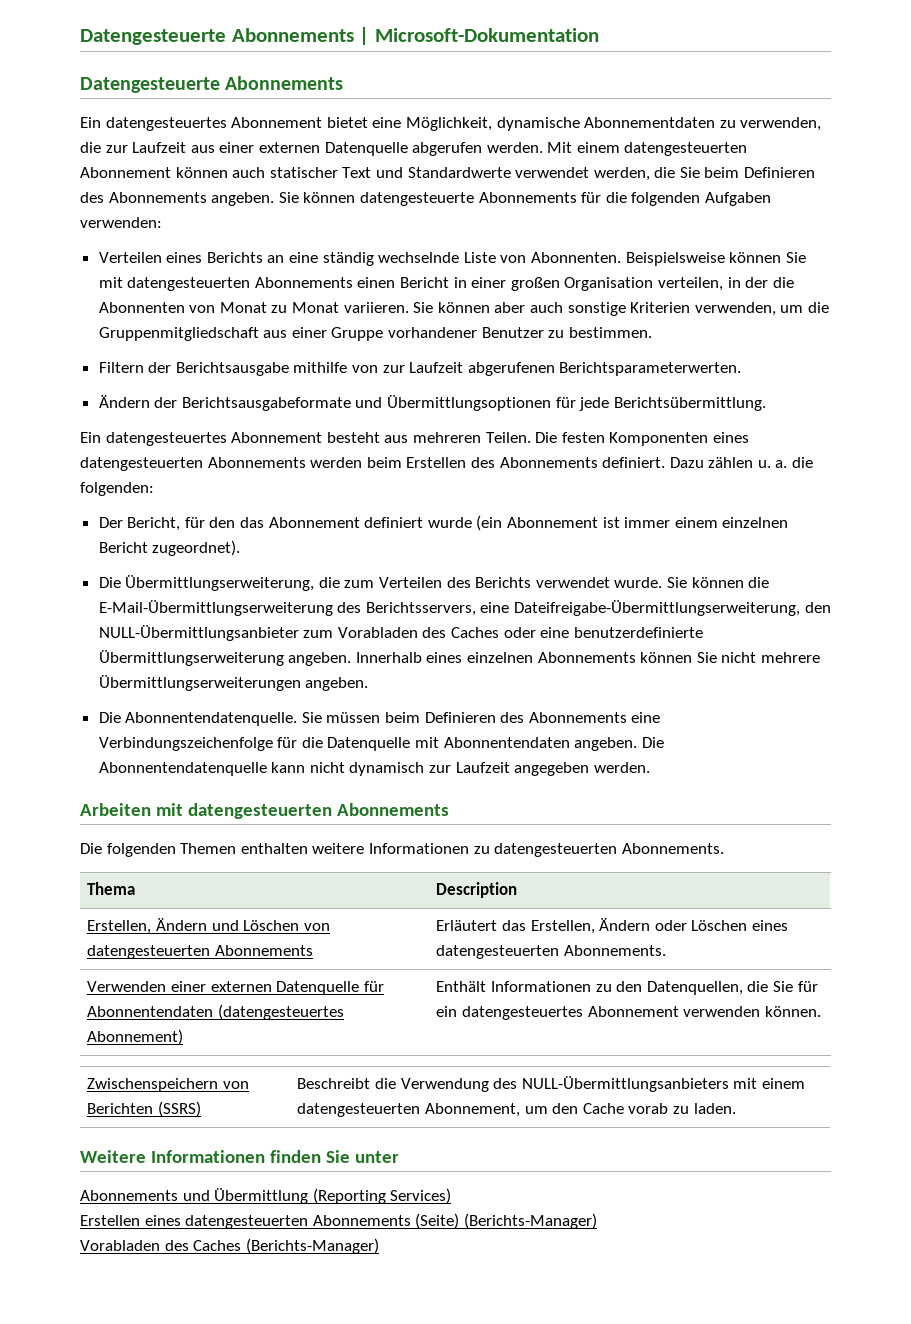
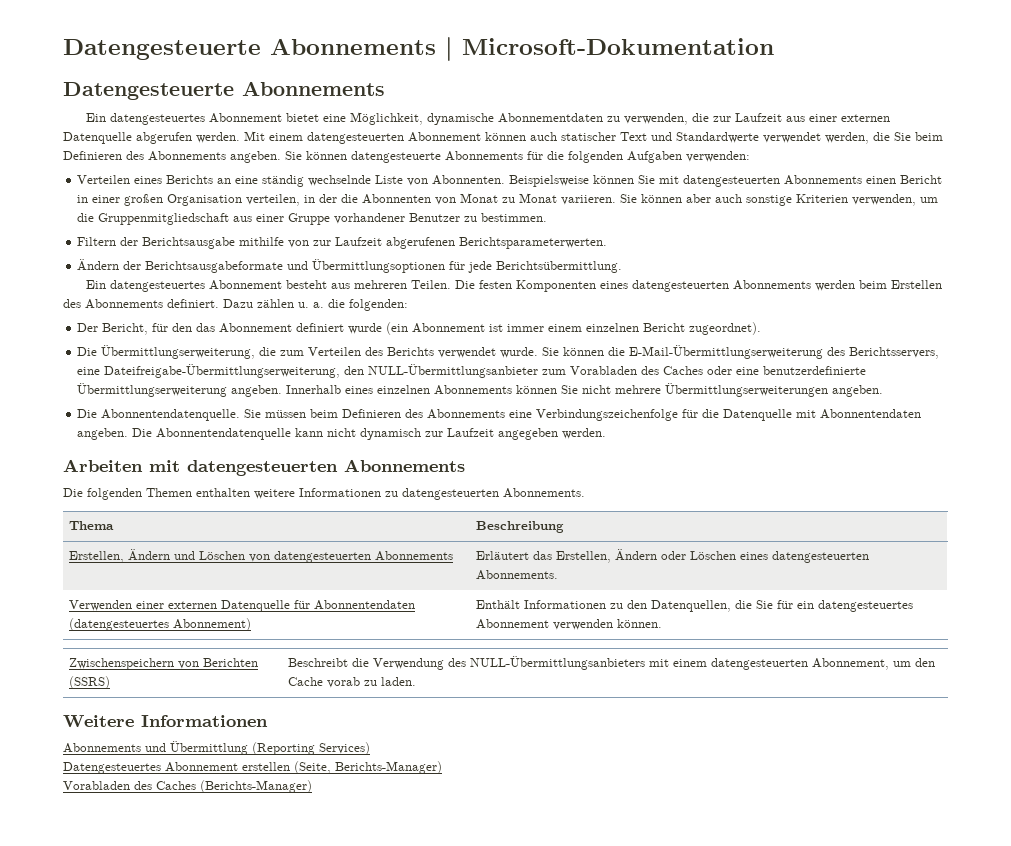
- Thema | Description
+ Thema | Beschreibung
- Weitere Informationen finden Sie unter
+ Weitere Informationen
- Erstellen eines datengesteuerten Abonnements (Seite) (Berichts-Manager)
+ Datengesteuertes Abonnement erstellen (Seite, Berichts-Manager)

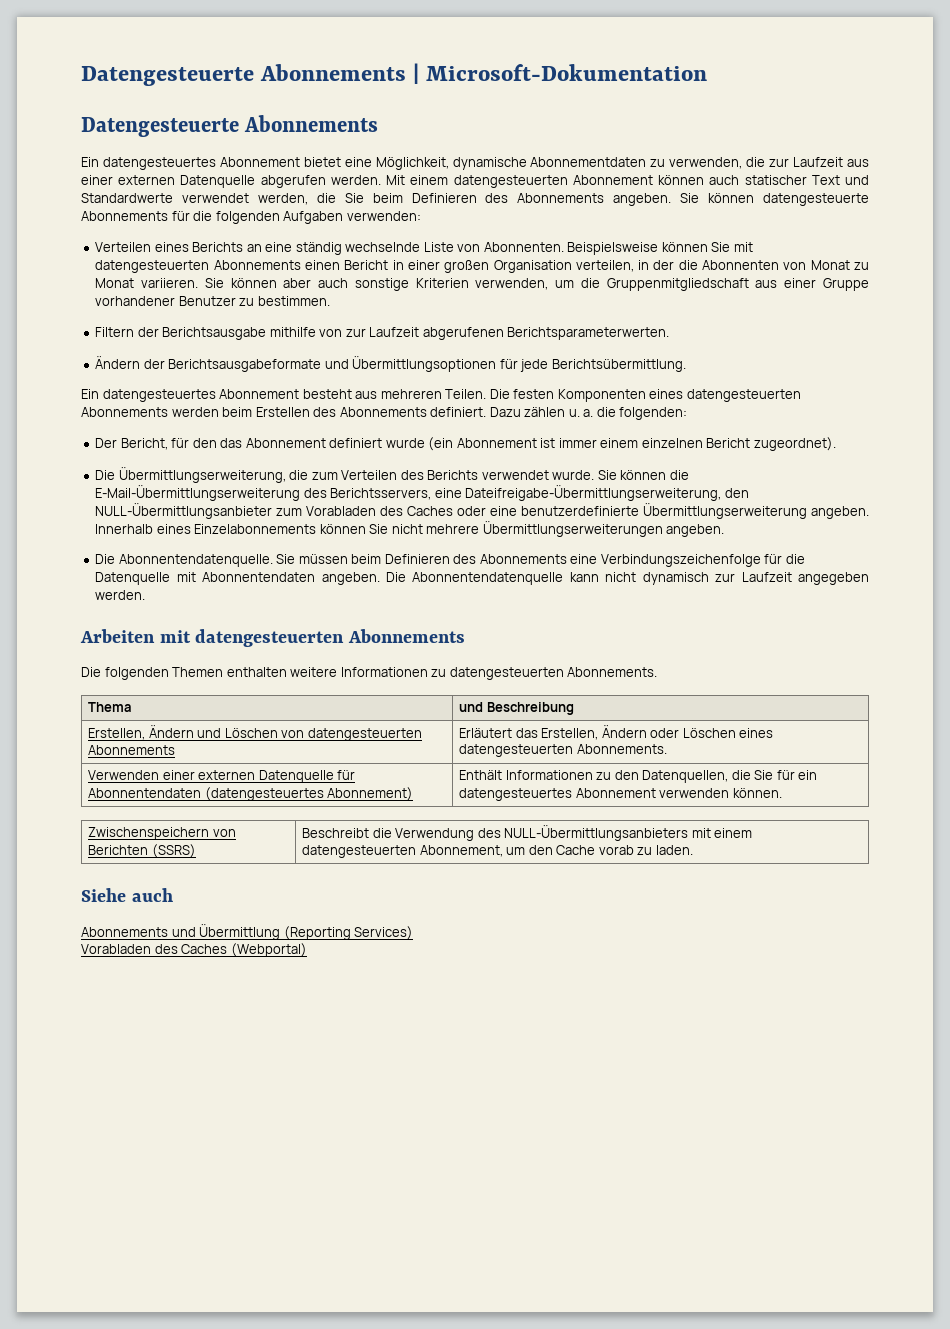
- Innerhalb eines einzelnen Abonnements können Sie nicht mehrere Übermittlungserweiterungen angeben.
+ Innerhalb eines Einzelabonnements können Sie nicht mehrere Übermittlungserweiterungen angeben.
- Thema | Beschreibung
+ Thema | und Beschreibung
- Weitere Informationen
+ Siehe auch
- Datengesteuertes Abonnement erstellen (Seite, Berichts-Manager)
- Vorabladen des Caches (Berichts-Manager)
+ Vorabladen des Caches (Webportal)

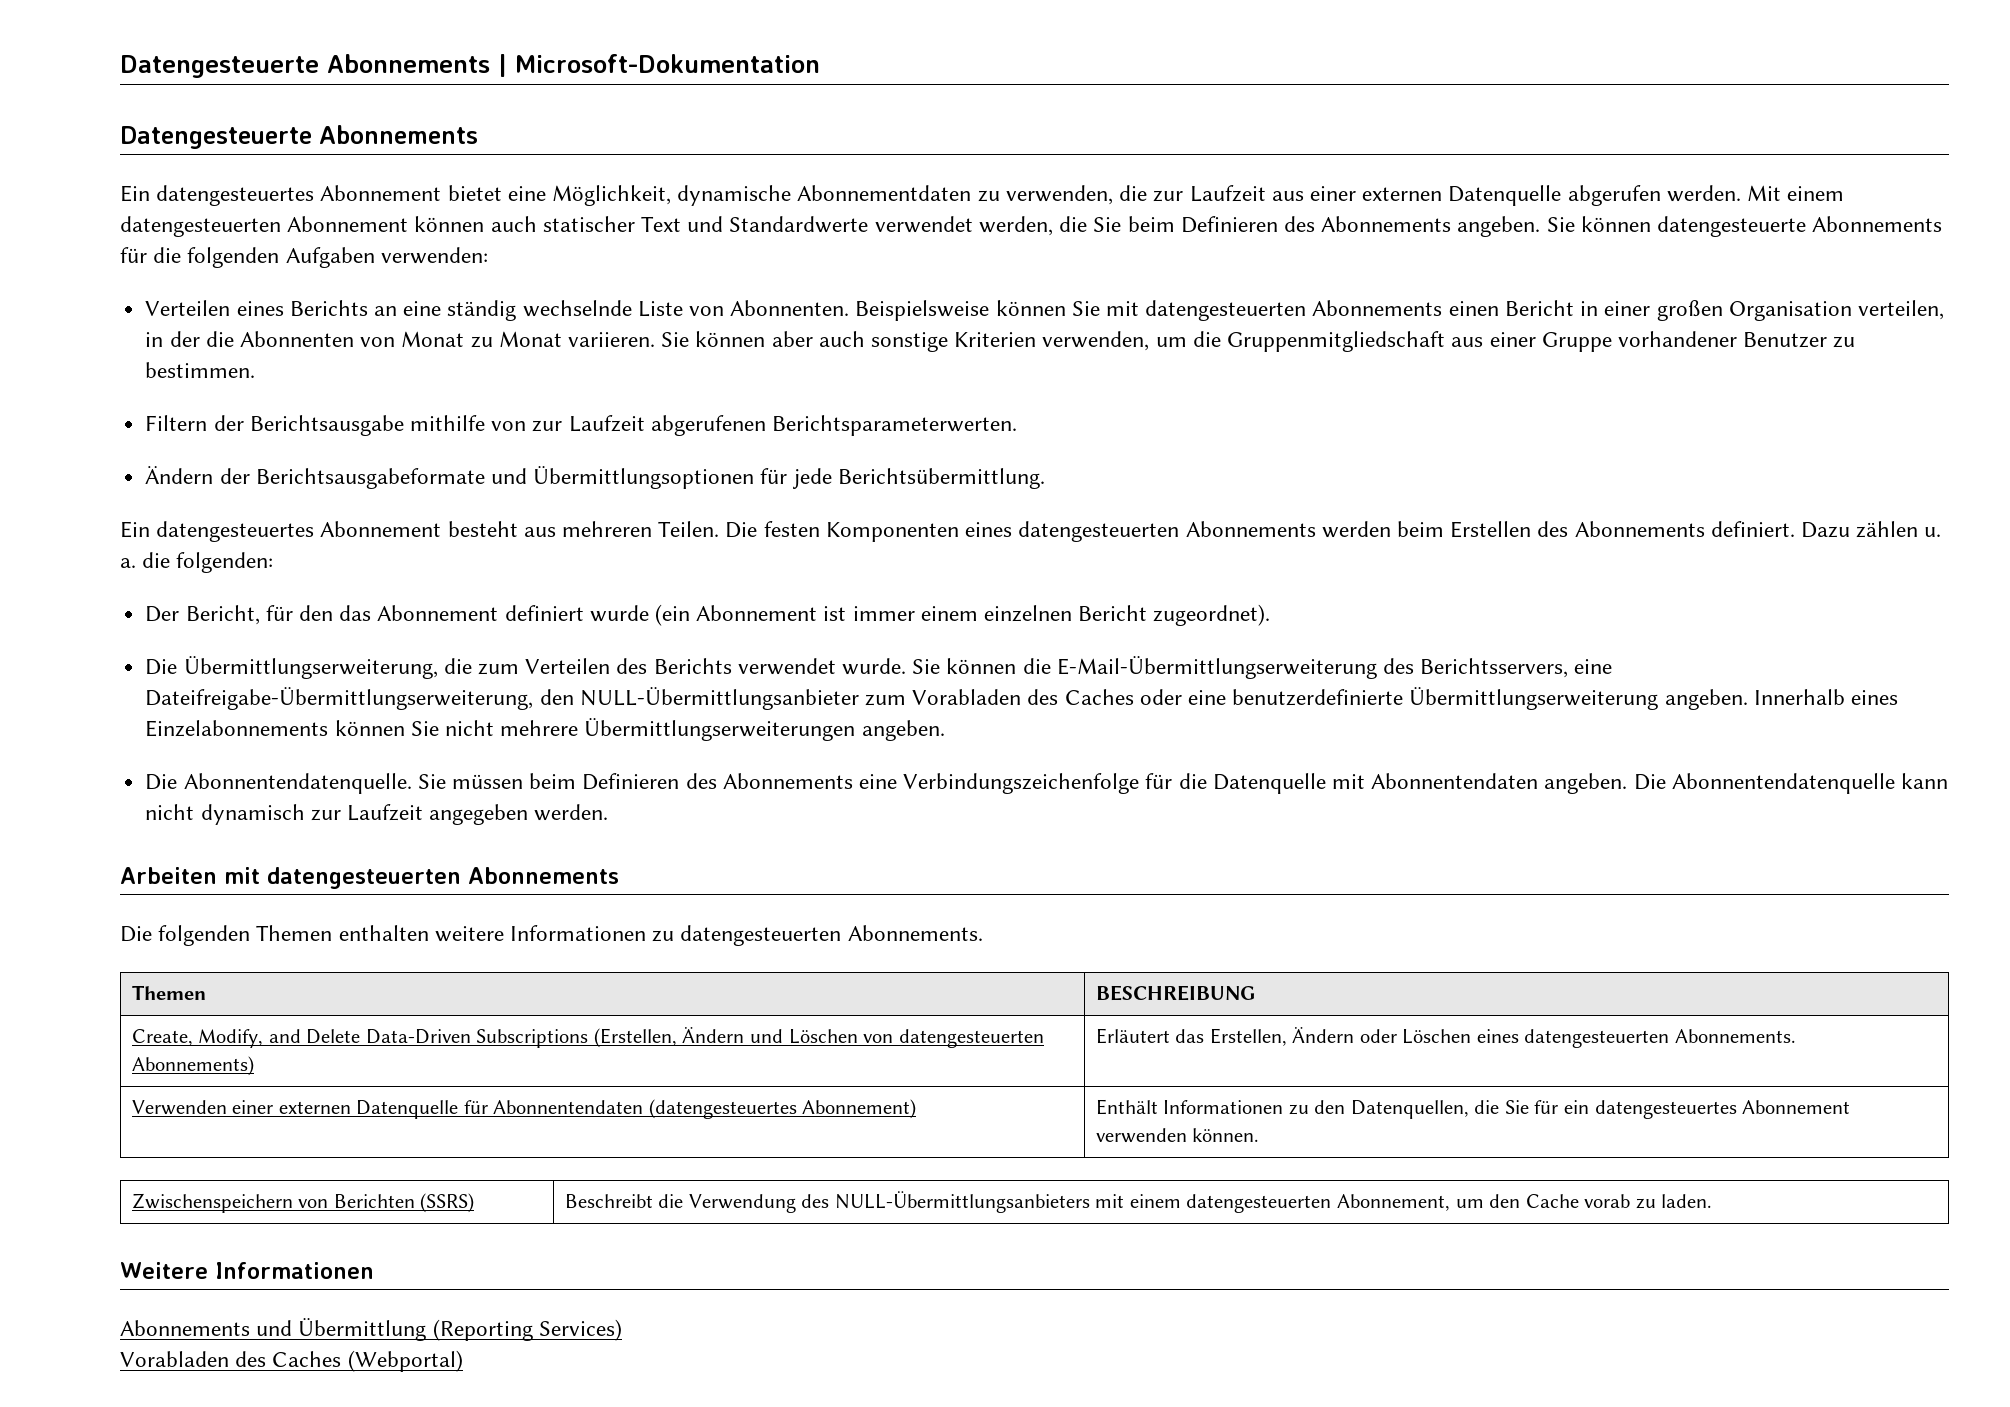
- Thema | und Beschreibung
- Erstellen, Ändern und Löschen von datengesteuerten Abonnements | Erläutert das Erstellen, Ändern oder Löschen eines datengesteuerten Abonnements.
+ Themen | BESCHREIBUNG
+ Create, Modify, and Delete Data-Driven Subscriptions (Erstellen, Ändern und Löschen von datengesteuerten Abonnements) | Erläutert das Erstellen, Ändern oder Löschen eines datengesteuerten Abonnements.
- Siehe auch
+ Weitere Informationen

